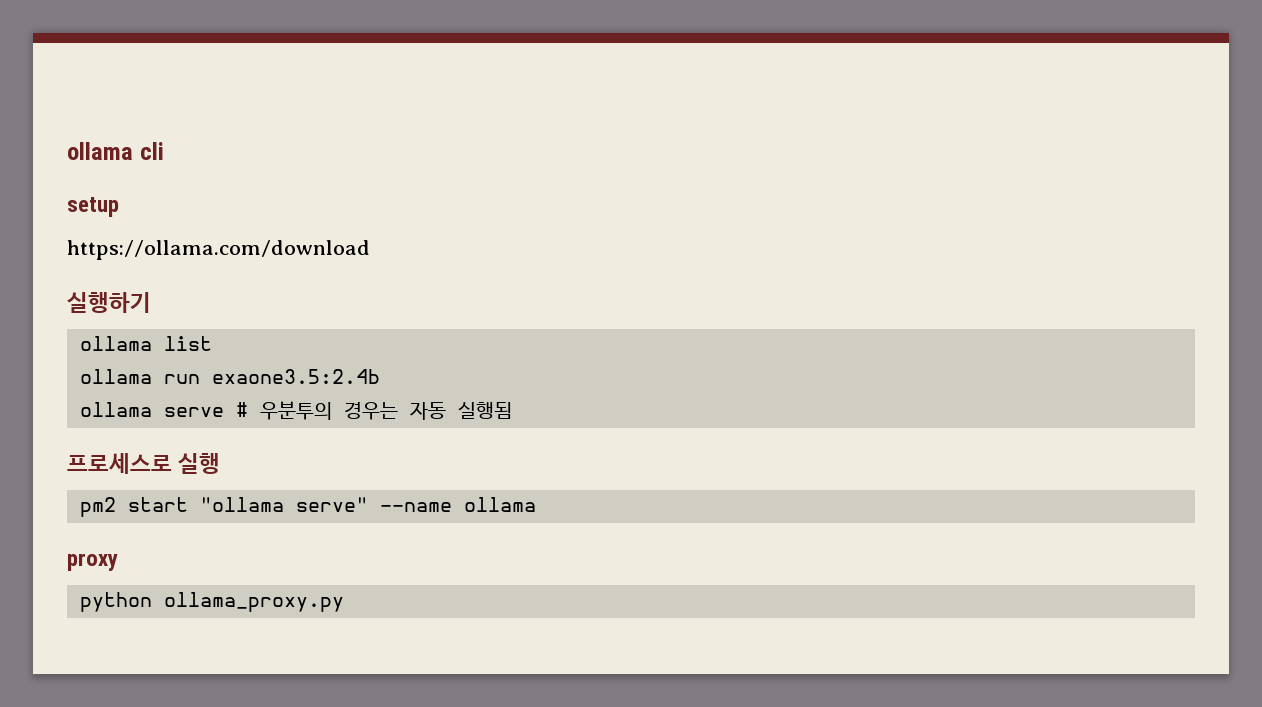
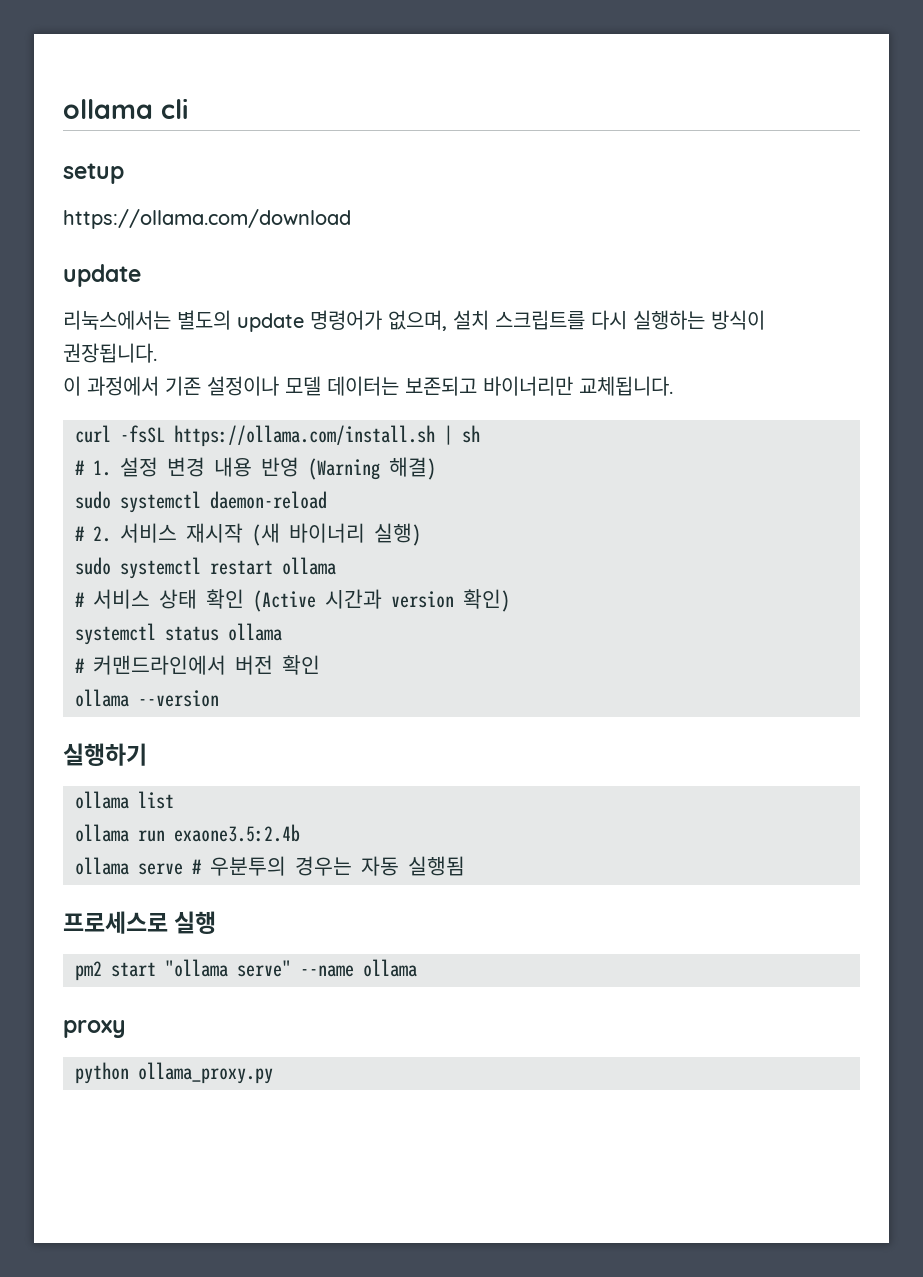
  https://ollama.com/download
+ update
+ 리눅스에서는 별도의 update 명령어가 없으며, 설치 스크립트를 다시 실행하는 방식이 권장됩니다.
+ 이 과정에서 기존 설정이나 모델 데이터는 보존되고 바이너리만 교체됩니다.
+ curl -fsSL https://ollama.com/install.sh | sh
+ # 1. 설정 변경 내용 반영 (Warning 해결)
+ sudo systemctl daemon-reload
+ # 2. 서비스 재시작 (새 바이너리 실행)
+ sudo systemctl restart ollama
+ # 서비스 상태 확인 (Active 시간과 version 확인)
+ systemctl status ollama
+ # 커맨드라인에서 버전 확인
+ ollama --version

